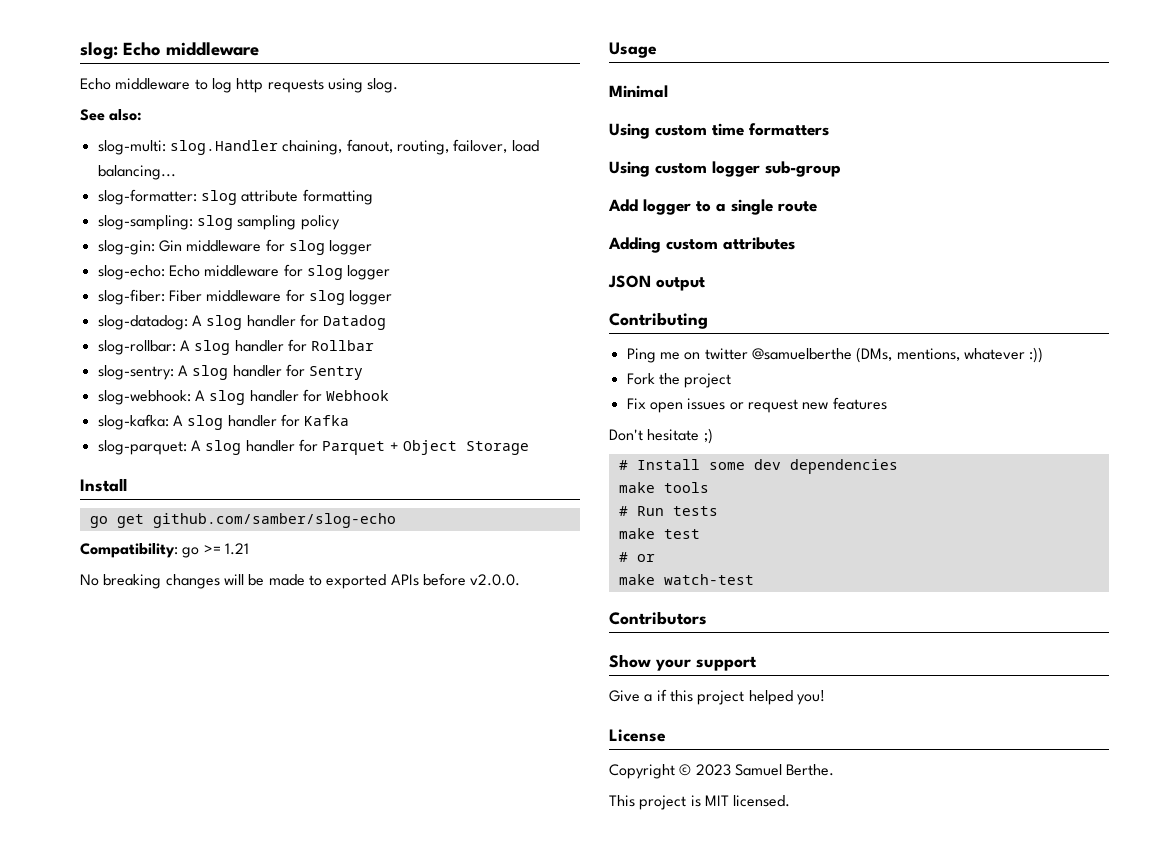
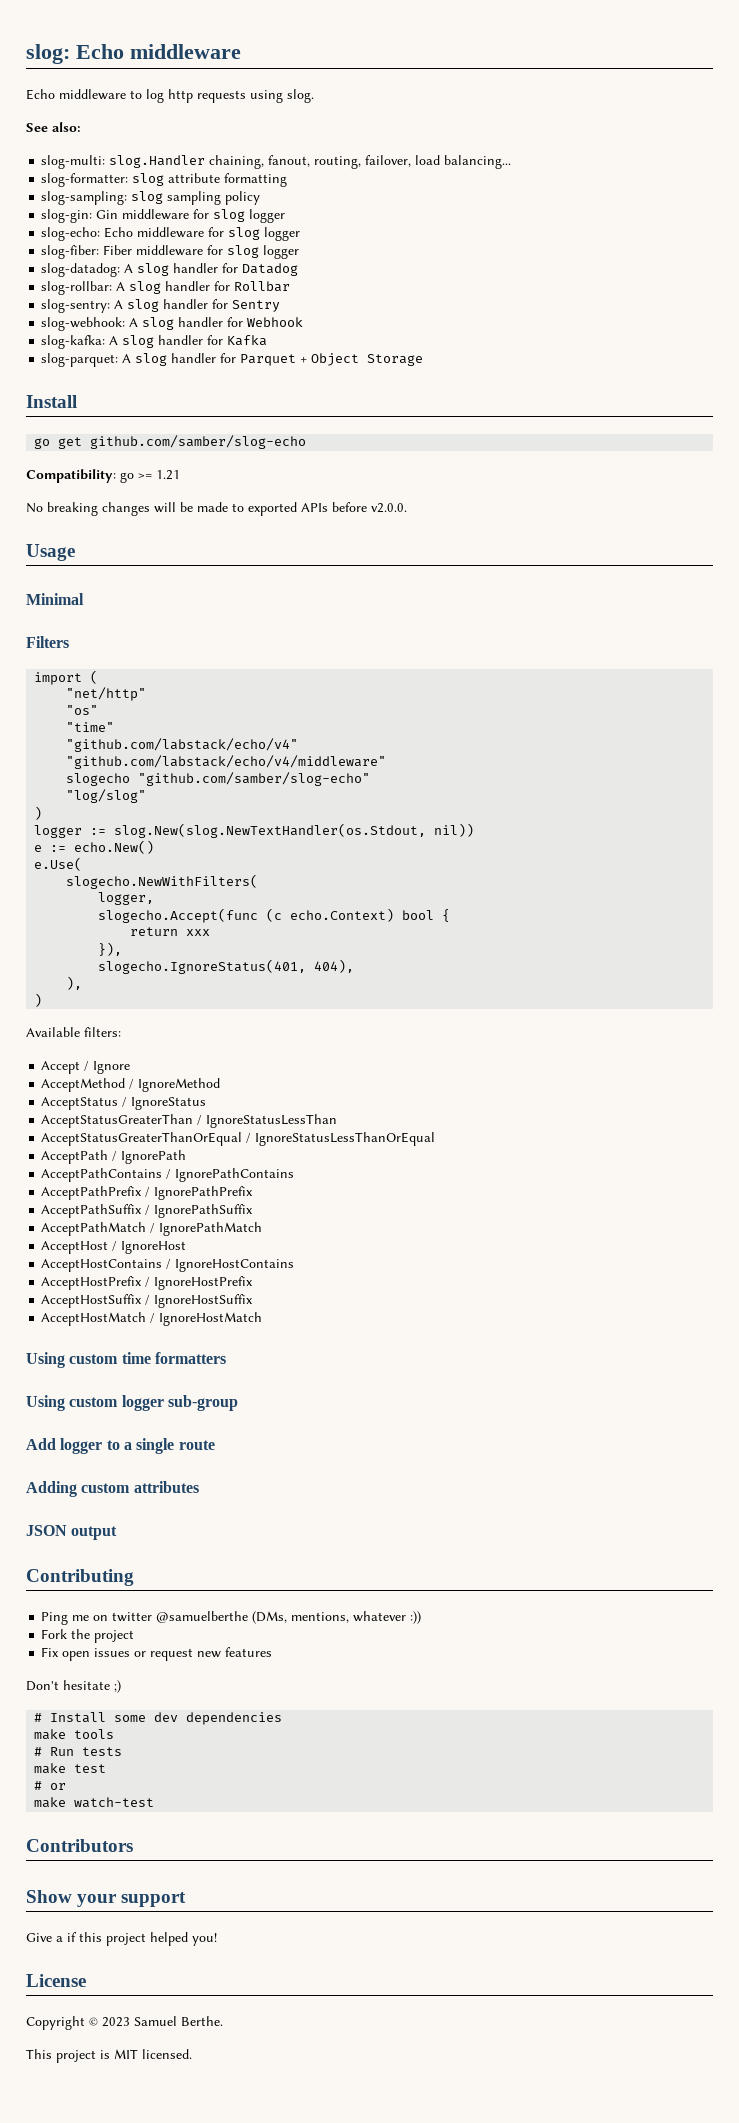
+ Filters
+ import (
+ "net/http"
+ "os"
+ "time"
+ "github.com/labstack/echo/v4"
+ "github.com/labstack/echo/v4/middleware"
+ slogecho "github.com/samber/slog-echo"
+ "log/slog"
+ )
+ logger := slog.New(slog.NewTextHandler(os.Stdout, nil))
+ e := echo.New()
+ e.Use(
+ slogecho.NewWithFilters(
+ logger,
+ slogecho.Accept(func (c echo.Context) bool {
+ return xxx
+ }),
+ slogecho.IgnoreStatus(401, 404),
+ ),
+ )
+ Available filters:
+ Accept / Ignore
+ AcceptMethod / IgnoreMethod
+ AcceptStatus / IgnoreStatus
+ AcceptStatusGreaterThan / IgnoreStatusLessThan
+ AcceptStatusGreaterThanOrEqual / IgnoreStatusLessThanOrEqual
+ AcceptPath / IgnorePath
+ AcceptPathContains / IgnorePathContains
+ AcceptPathPrefix / IgnorePathPrefix
+ AcceptPathSuffix / IgnorePathSuffix
+ AcceptPathMatch / IgnorePathMatch
+ AcceptHost / IgnoreHost
+ AcceptHostContains / IgnoreHostContains
+ AcceptHostPrefix / IgnoreHostPrefix
+ AcceptHostSuffix / IgnoreHostSuffix
+ AcceptHostMatch / IgnoreHostMatch

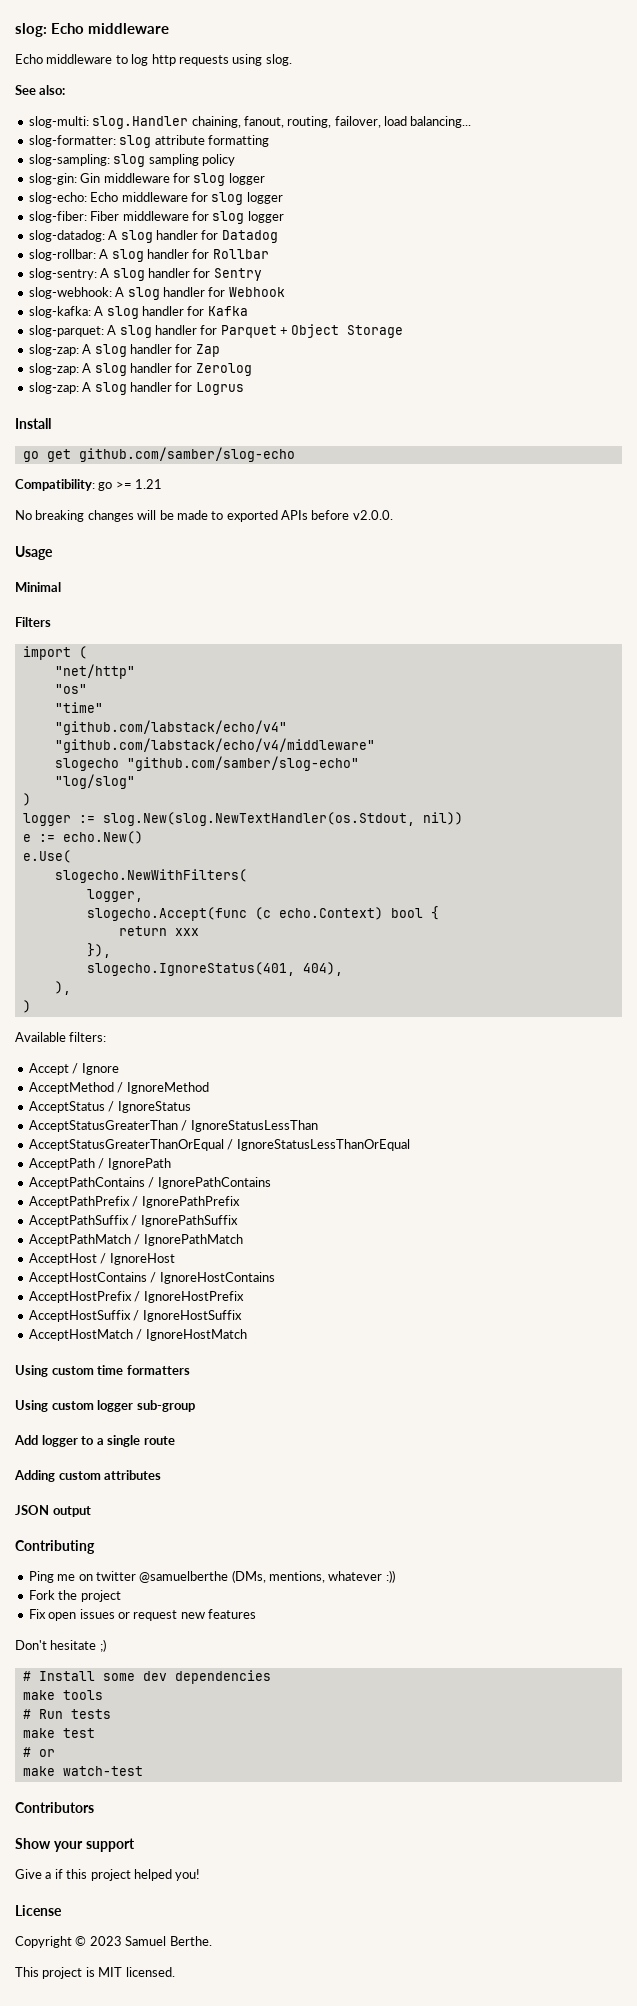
+ slog-zap: A slog handler for Zap
+ slog-zap: A slog handler for Zerolog
+ slog-zap: A slog handler for Logrus

